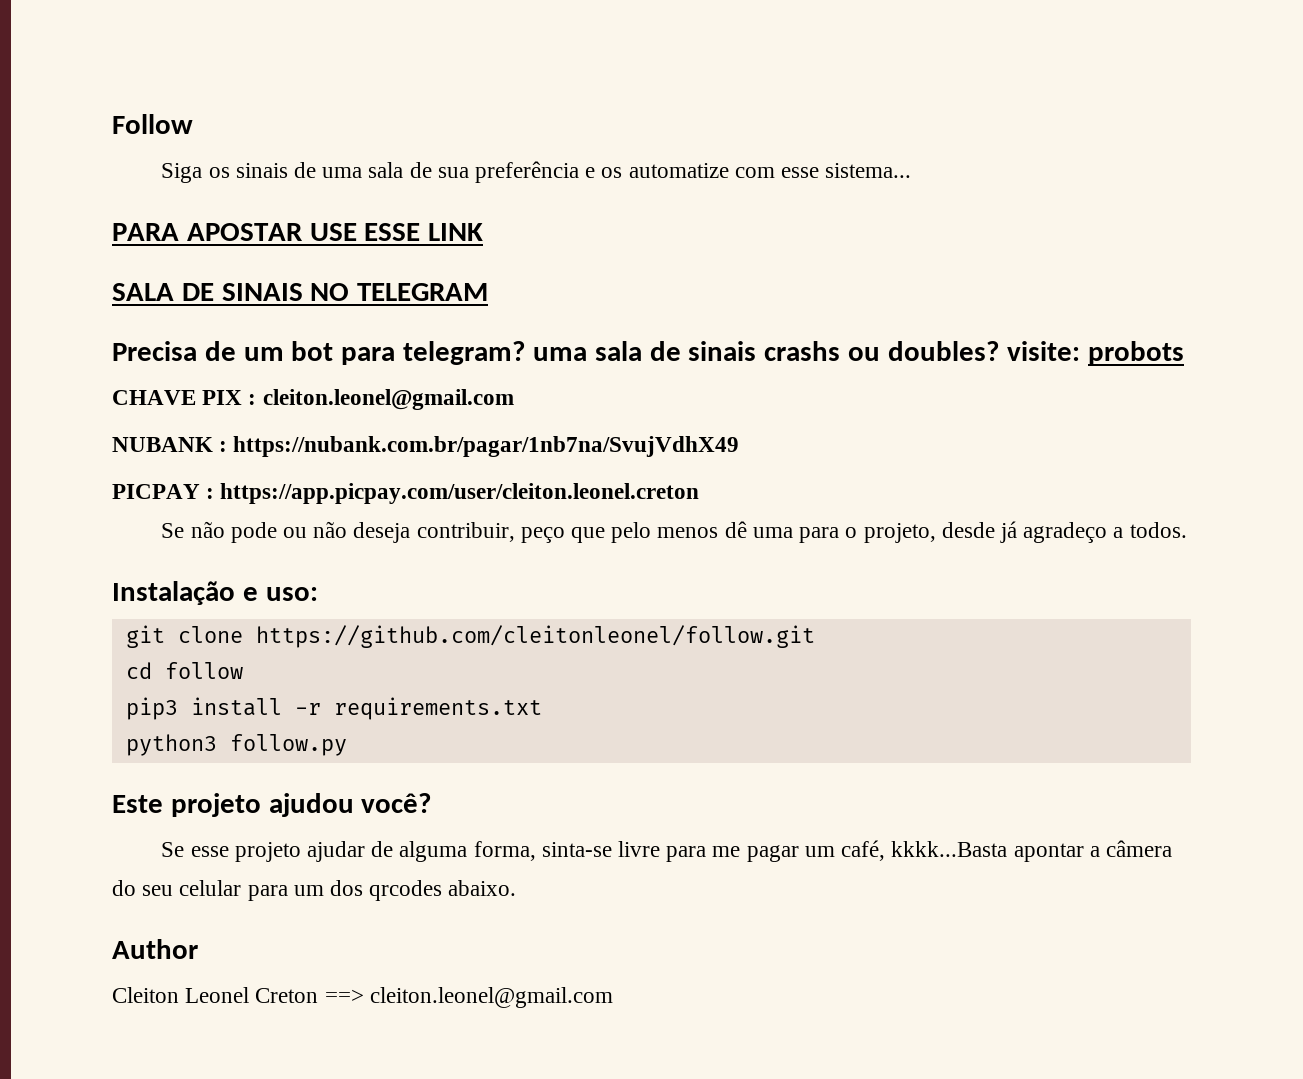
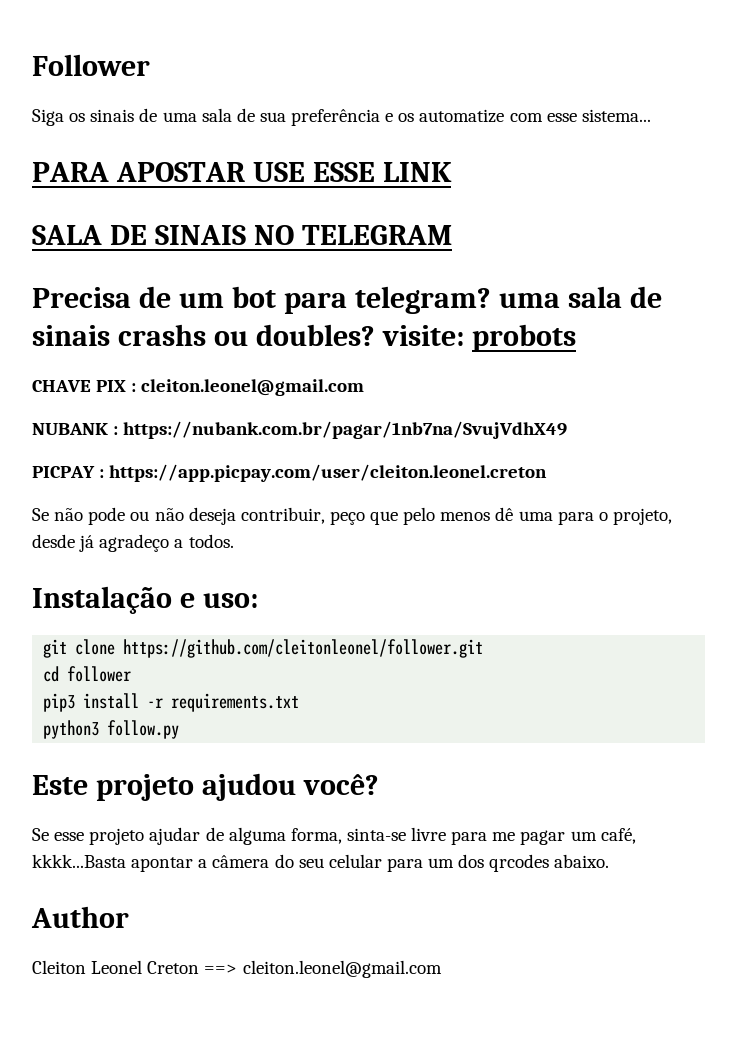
- Follow
+ Follower
- git clone https://github.com/cleitonleonel/follow.git
+ git clone https://github.com/cleitonleonel/follower.git
- cd follow
+ cd follower

